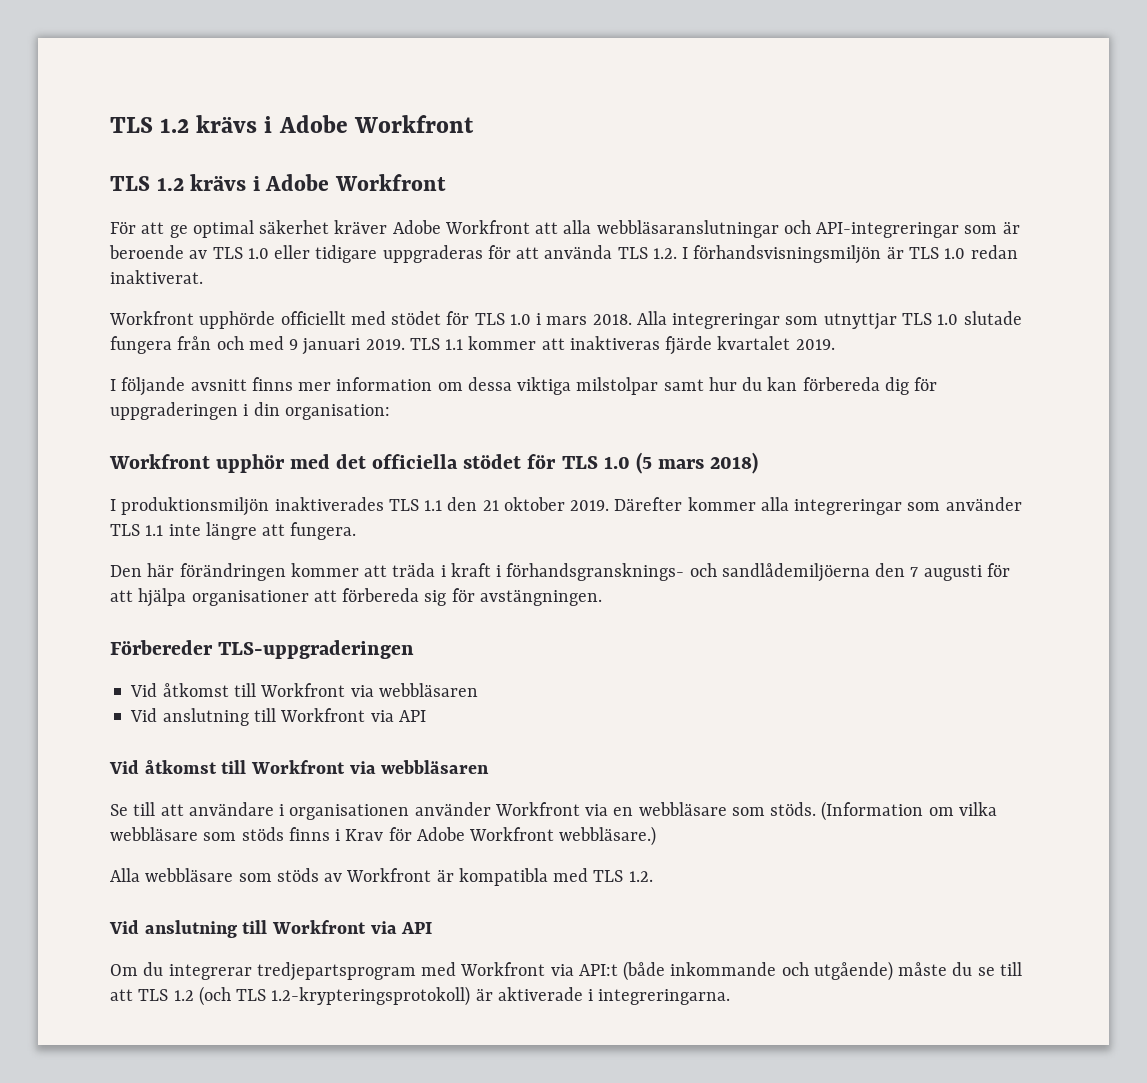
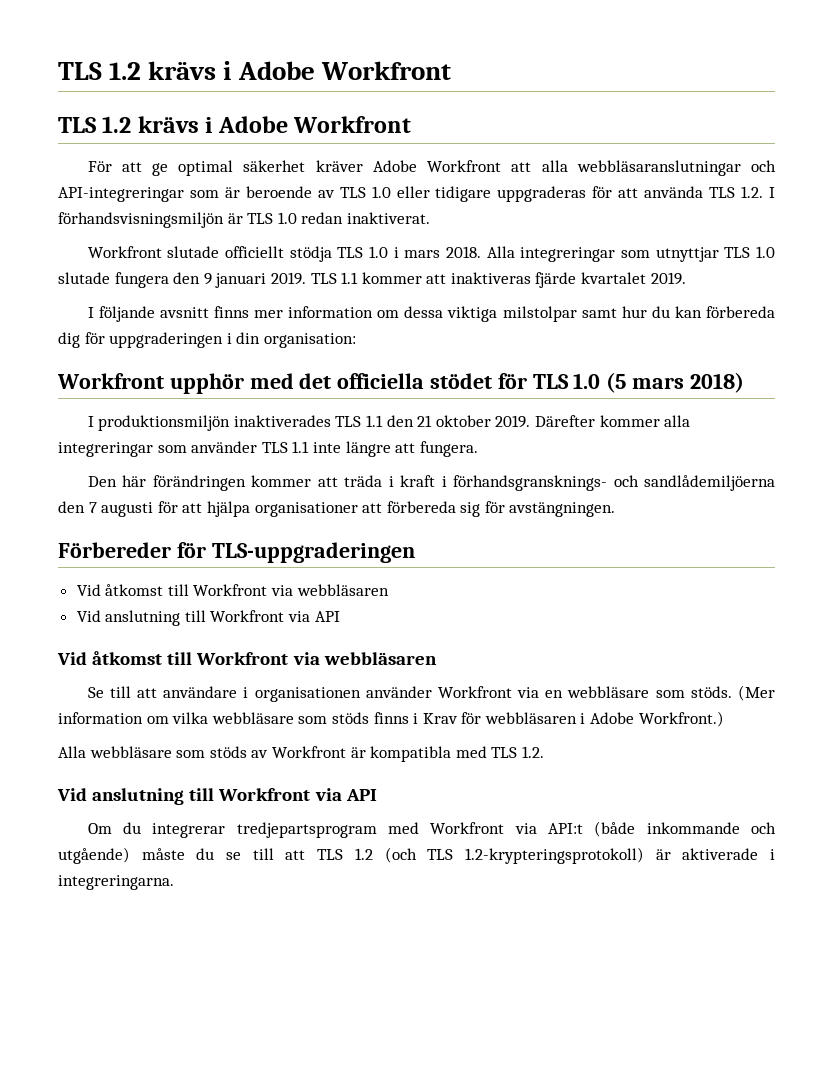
- Workfront upphörde officiellt med stödet för TLS 1.0 i mars 2018.
+ Workfront slutade officiellt stödja TLS 1.0 i mars 2018.
- Alla integreringar som utnyttjar TLS 1.0 slutade fungera från och med 9 januari 2019.
+ Alla integreringar som utnyttjar TLS 1.0 slutade fungera den 9 januari 2019.
- Förbereder TLS-uppgraderingen
+ Förbereder för TLS-uppgraderingen
- (Information om vilka webbläsare som stöds finns i Krav för Adobe Workfront webbläsare.)
+ (Mer information om vilka webbläsare som stöds finns i Krav för webbläsaren i Adobe Workfront.)

